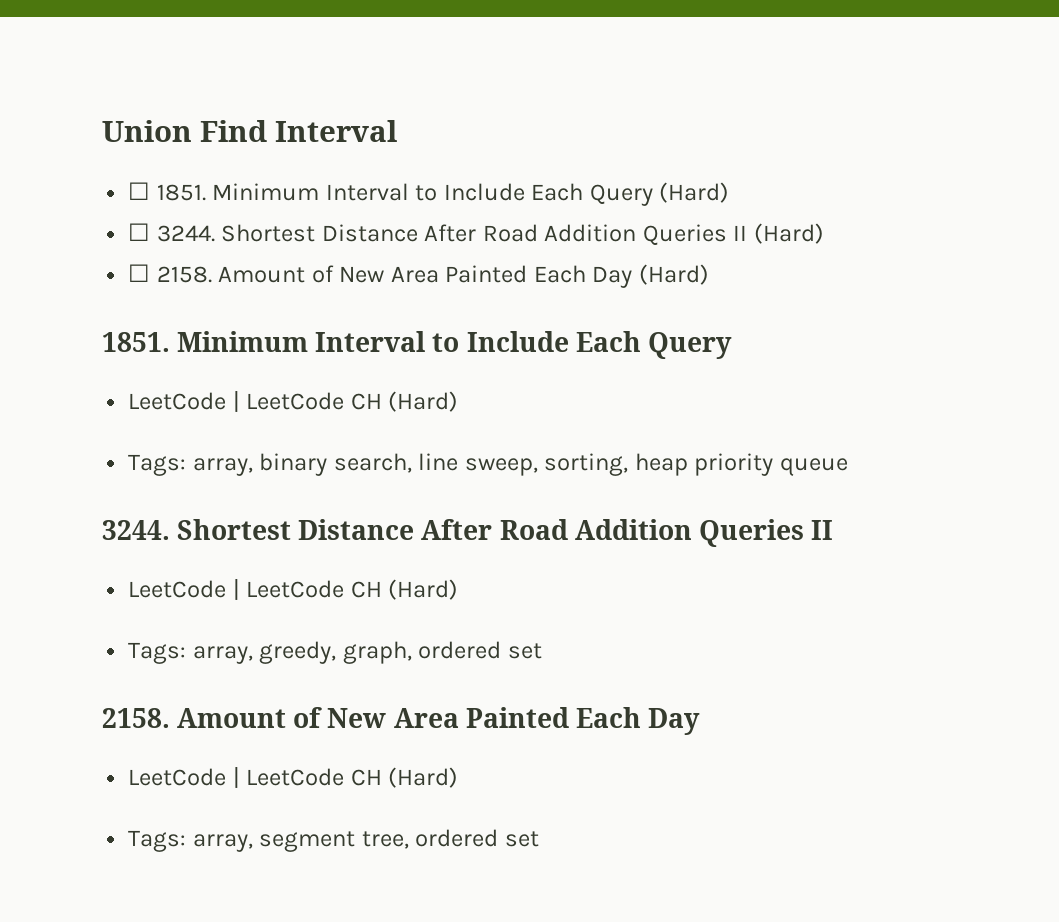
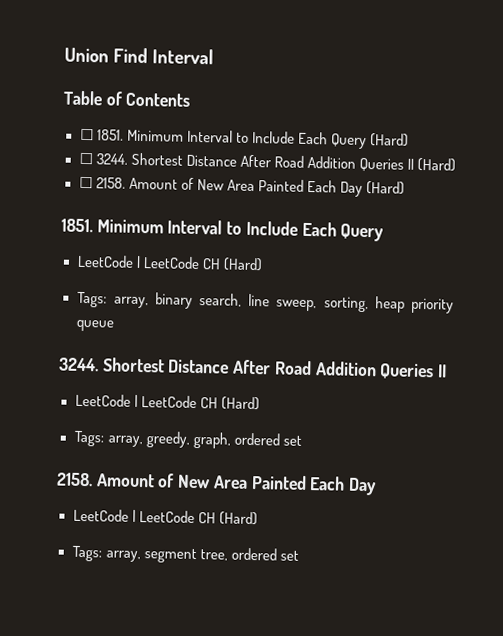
+ Table of Contents

